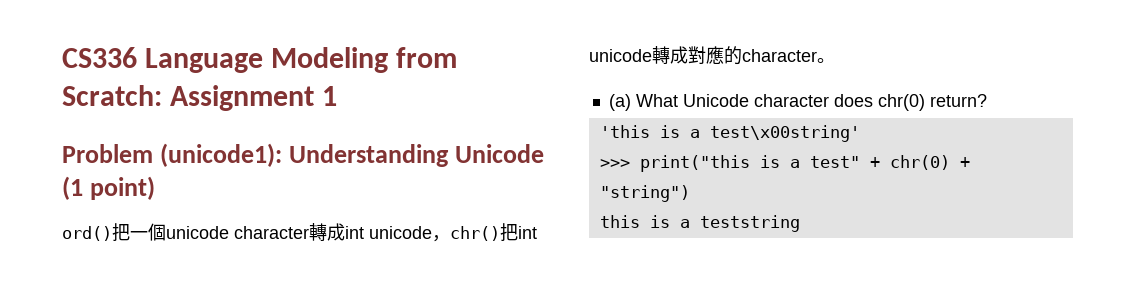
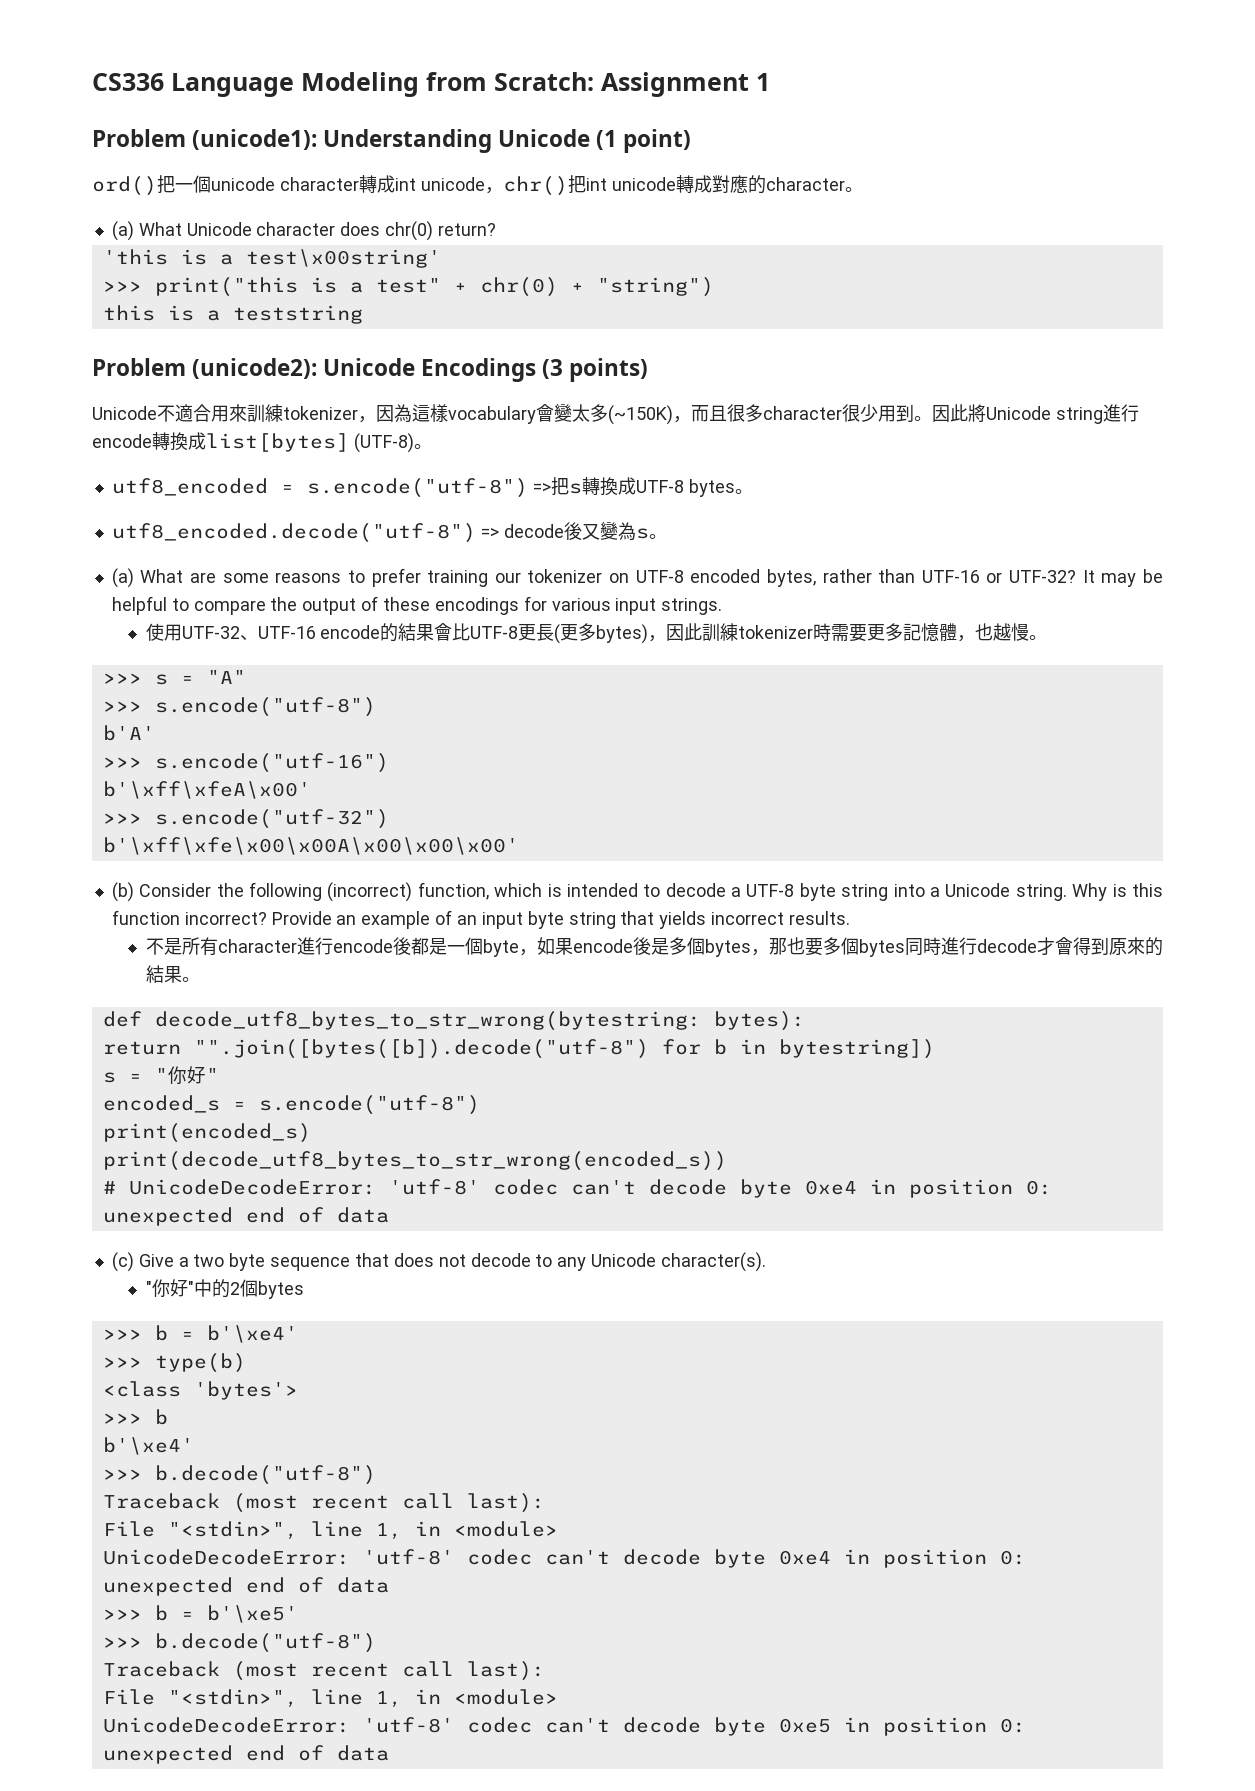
+ Problem (unicode2): Unicode Encodings (3 points)
+ Unicode不適合用來訓練tokenizer，因為這樣vocabulary會變太多(~150K)，而且很多character很少用到。因此將Unicode string進行encode轉換成list[bytes] (UTF-8)。
+ utf8_encoded = s.encode("utf-8") =>把s轉換成UTF-8 bytes。
+ utf8_encoded.decode("utf-8") => decode後又變為s。
+ (a) What are some reasons to prefer training our tokenizer on UTF-8 encoded bytes, rather than UTF-16 or UTF-32? It may be helpful to compare the output of these encodings for various input strings.
+ 使用UTF-32、UTF-16 encode的結果會比UTF-8更長(更多bytes)，因此訓練tokenizer時需要更多記憶體，也越慢。
+ >>> s = "A"
+ >>> s.encode("utf-8")
+ b'A'
+ >>> s.encode("utf-16")
+ b'\xff\xfeA\x00'
+ >>> s.encode("utf-32")
+ b'\xff\xfe\x00\x00A\x00\x00\x00'
+ (b) Consider the following (incorrect) function, which is intended to decode a UTF-8 byte string into a Unicode string. Why is this function incorrect? Provide an example of an input byte string that yields incorrect results.
+ 不是所有character進行encode後都是一個byte，如果encode後是多個bytes，那也要多個bytes同時進行decode才會得到原來的結果。
+ def decode_utf8_bytes_to_str_wrong(bytestring: bytes):
+ return "".join([bytes([b]).decode("utf-8") for b in bytestring])
+ s = "你好"
+ encoded_s = s.encode("utf-8")
+ print(encoded_s)
+ print(decode_utf8_bytes_to_str_wrong(encoded_s))
+ # UnicodeDecodeError: 'utf-8' codec can't decode byte 0xe4 in position 0: unexpected end of data
+ (c) Give a two byte sequence that does not decode to any Unicode character(s).
+ "你好"中的2個bytes
+ >>> b = b'\xe4'
+ >>> type(b)
+ <class 'bytes'>
+ >>> b
+ b'\xe4'
+ >>> b.decode("utf-8")
+ Traceback (most recent call last):
+ File "<stdin>", line 1, in <module>
+ UnicodeDecodeError: 'utf-8' codec can't decode byte 0xe4 in position 0: unexpected end of data
+ >>> b = b'\xe5'
+ >>> b.decode("utf-8")
+ Traceback (most recent call last):
+ File "<stdin>", line 1, in <module>
+ UnicodeDecodeError: 'utf-8' codec can't decode byte 0xe5 in position 0: unexpected end of data

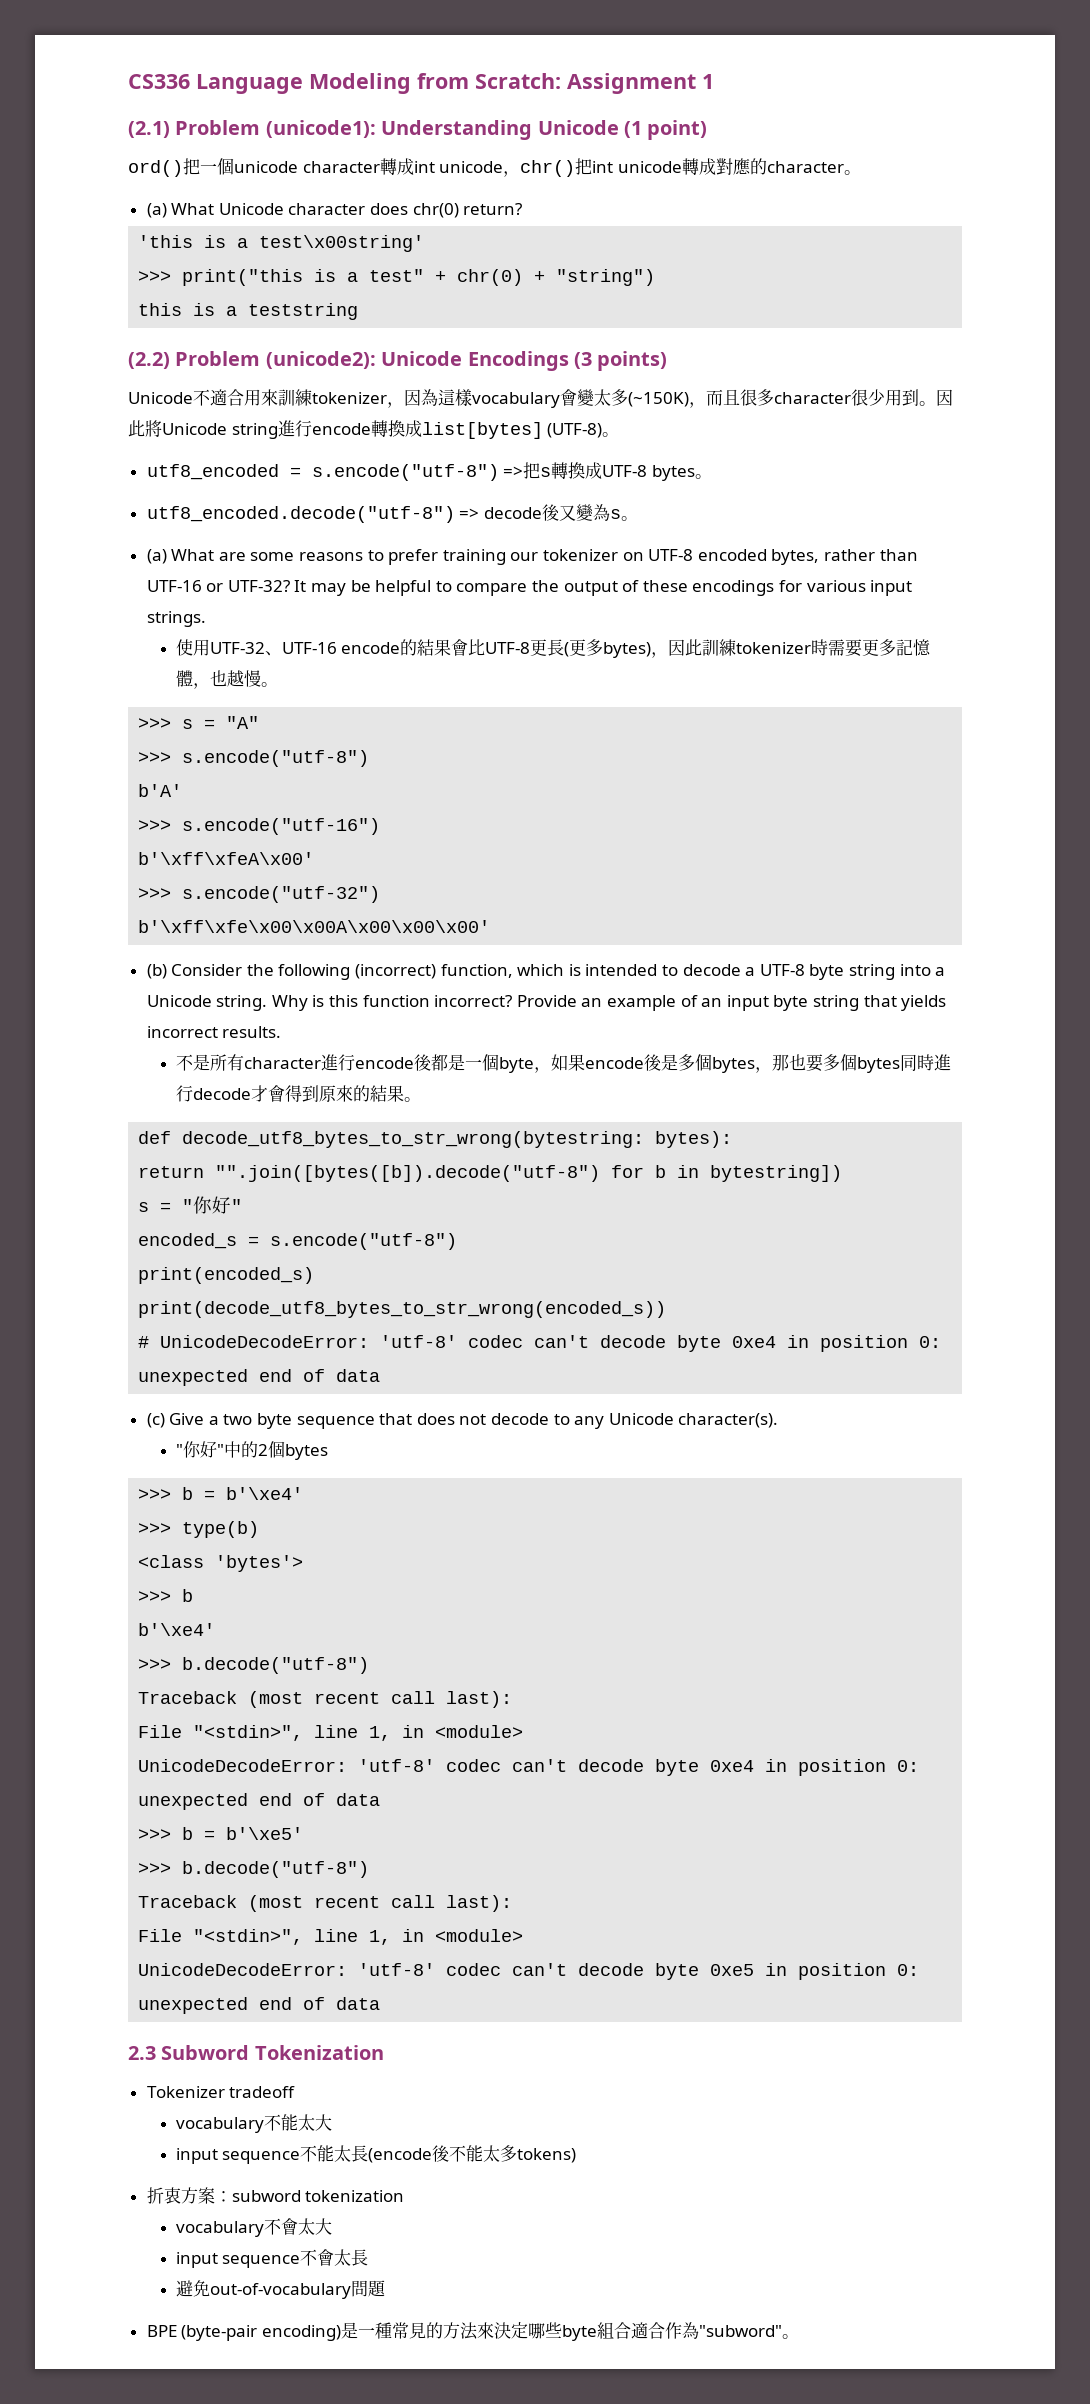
- Problem (unicode1): Understanding Unicode (1 point)
+ (2.1) Problem (unicode1): Understanding Unicode (1 point)
- Problem (unicode2): Unicode Encodings (3 points)
+ (2.2) Problem (unicode2): Unicode Encodings (3 points)
+ 2.3 Subword Tokenization
+ Tokenizer tradeoff
+ vocabulary不能太大
+ input sequence不能太長(encode後不能太多tokens)
+ 折衷方案：subword tokenization
+ vocabulary不會太大
+ input sequence不會太長
+ 避免out-of-vocabulary問題
+ BPE (byte-pair encoding)是一種常見的方法來決定哪些byte組合適合作為"subword"。

